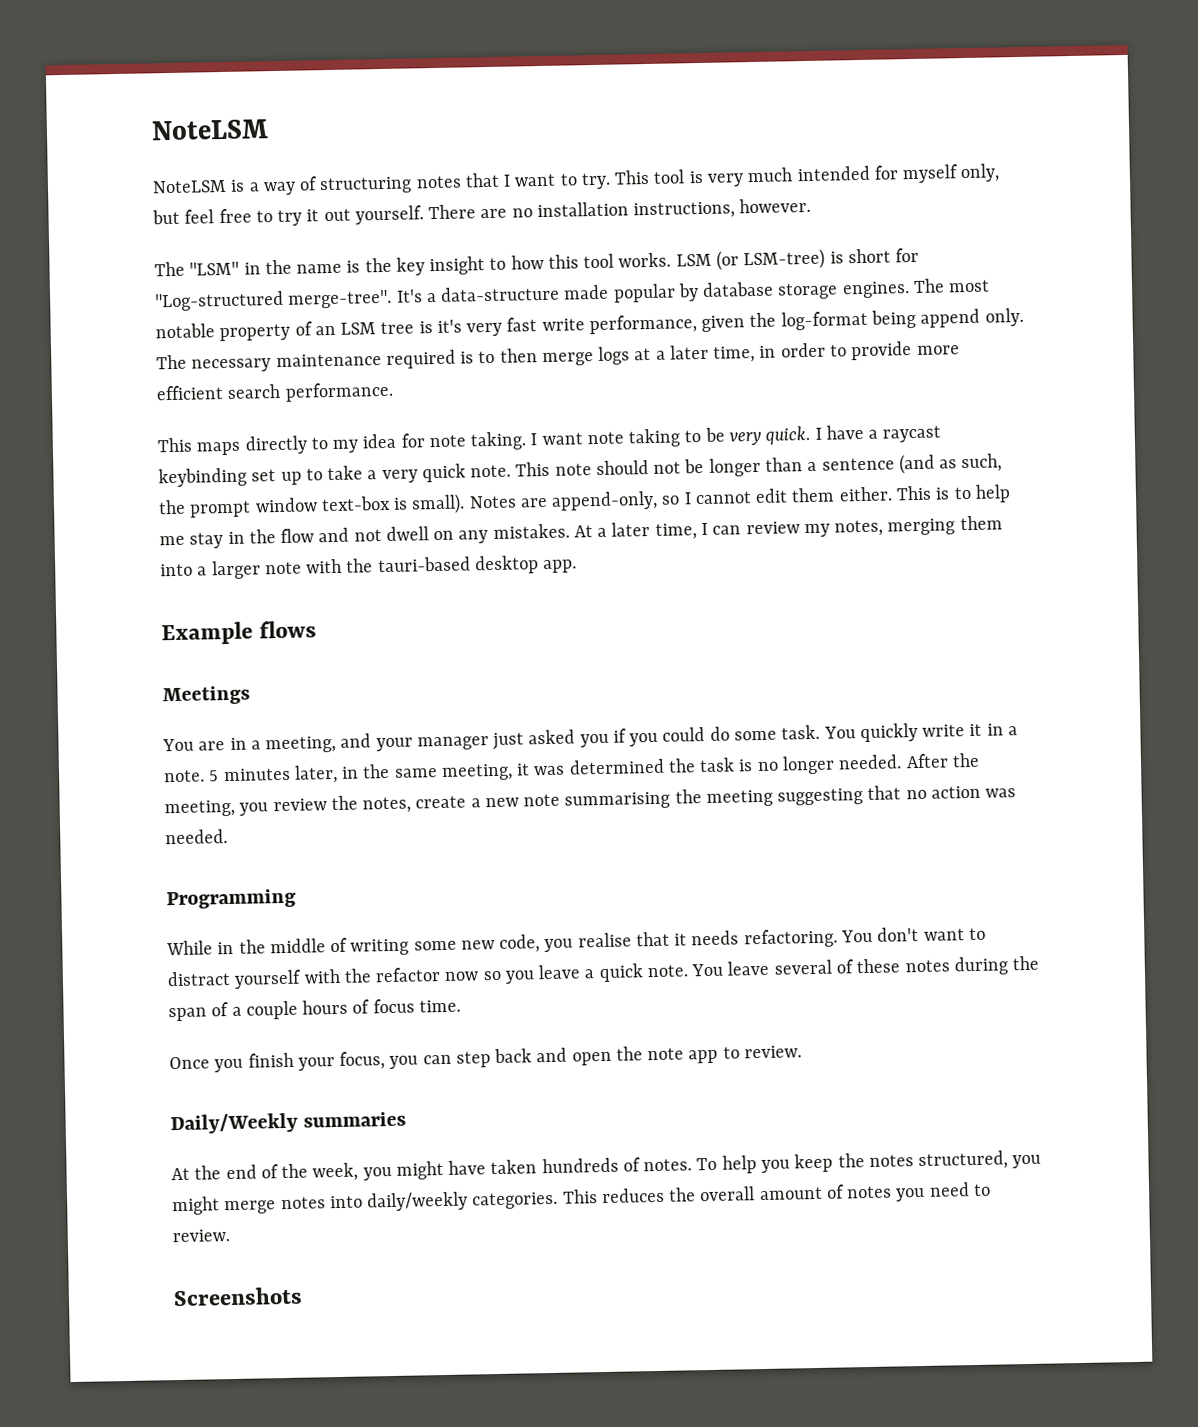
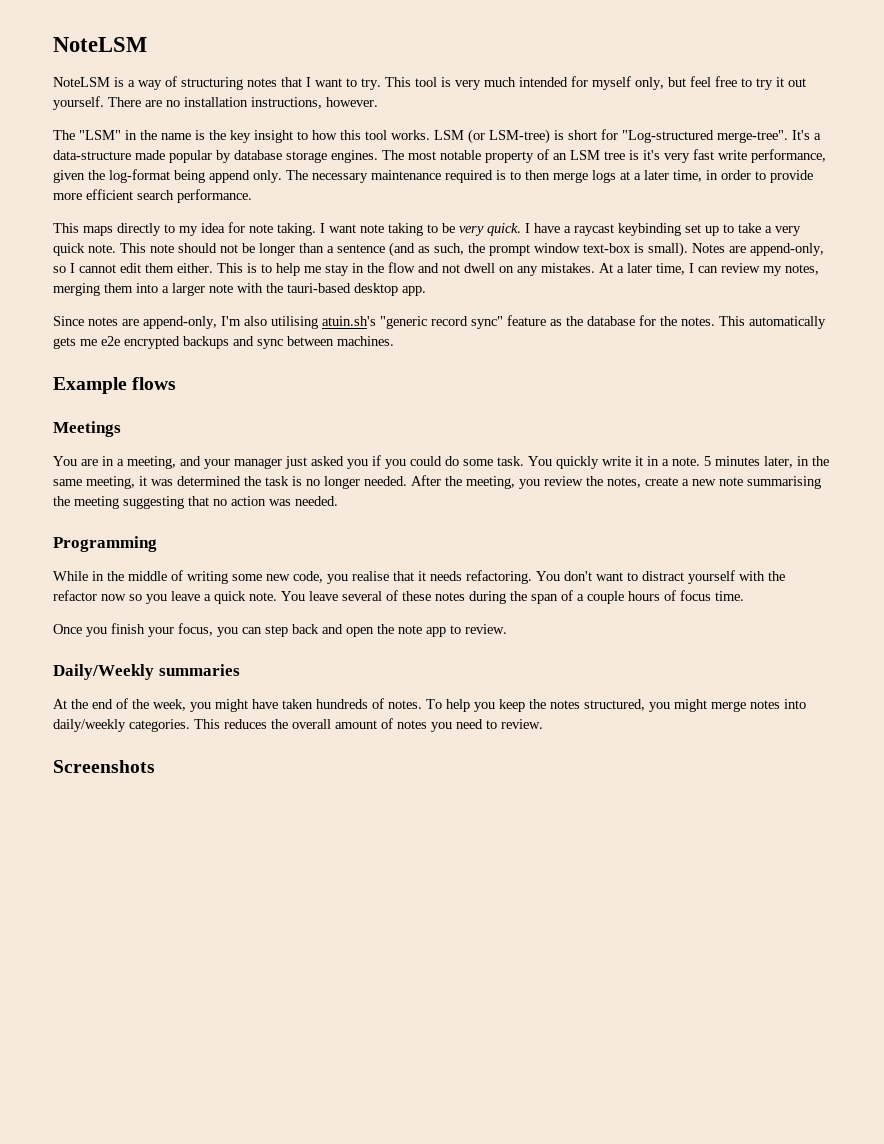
+ Since notes are append-only, I'm also utilising atuin.sh's "generic record sync" feature as the database for the notes. This automatically gets me e2e encrypted backups and sync between machines.

